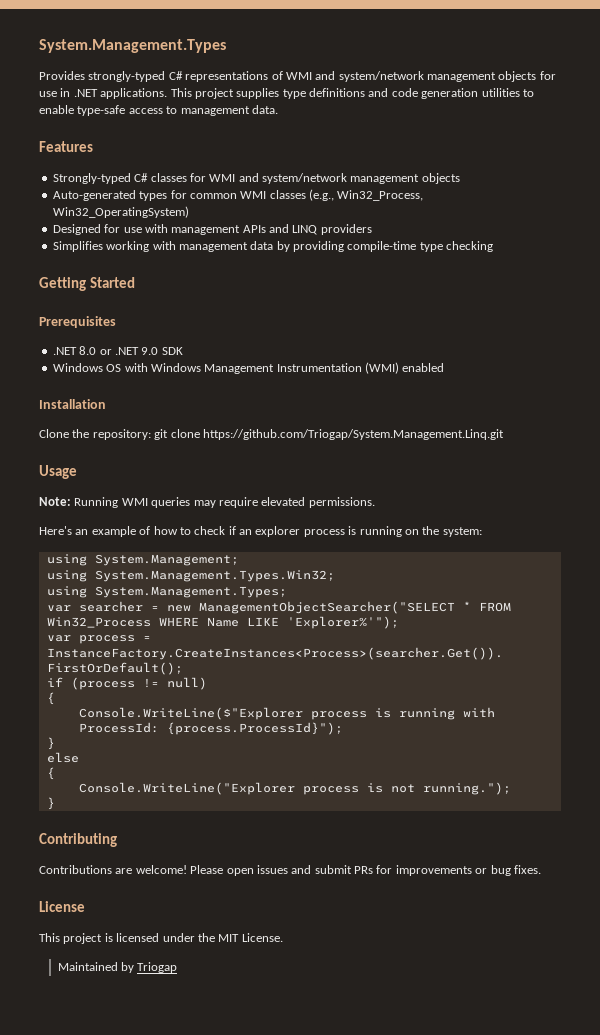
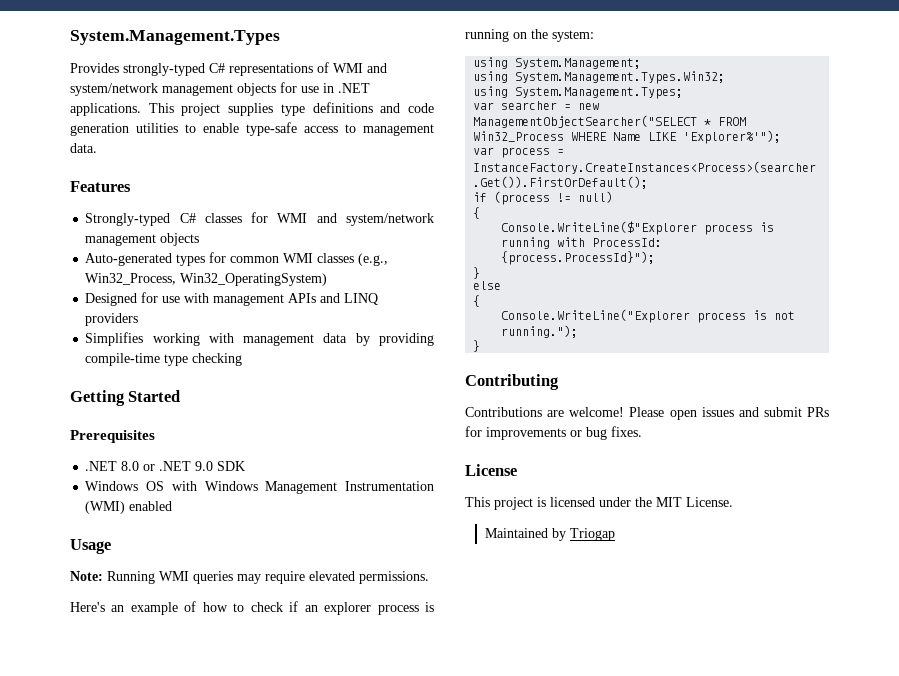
- Installation
- Clone the repository: git clone https://github.com/Triogap/System.Management.Linq.git

